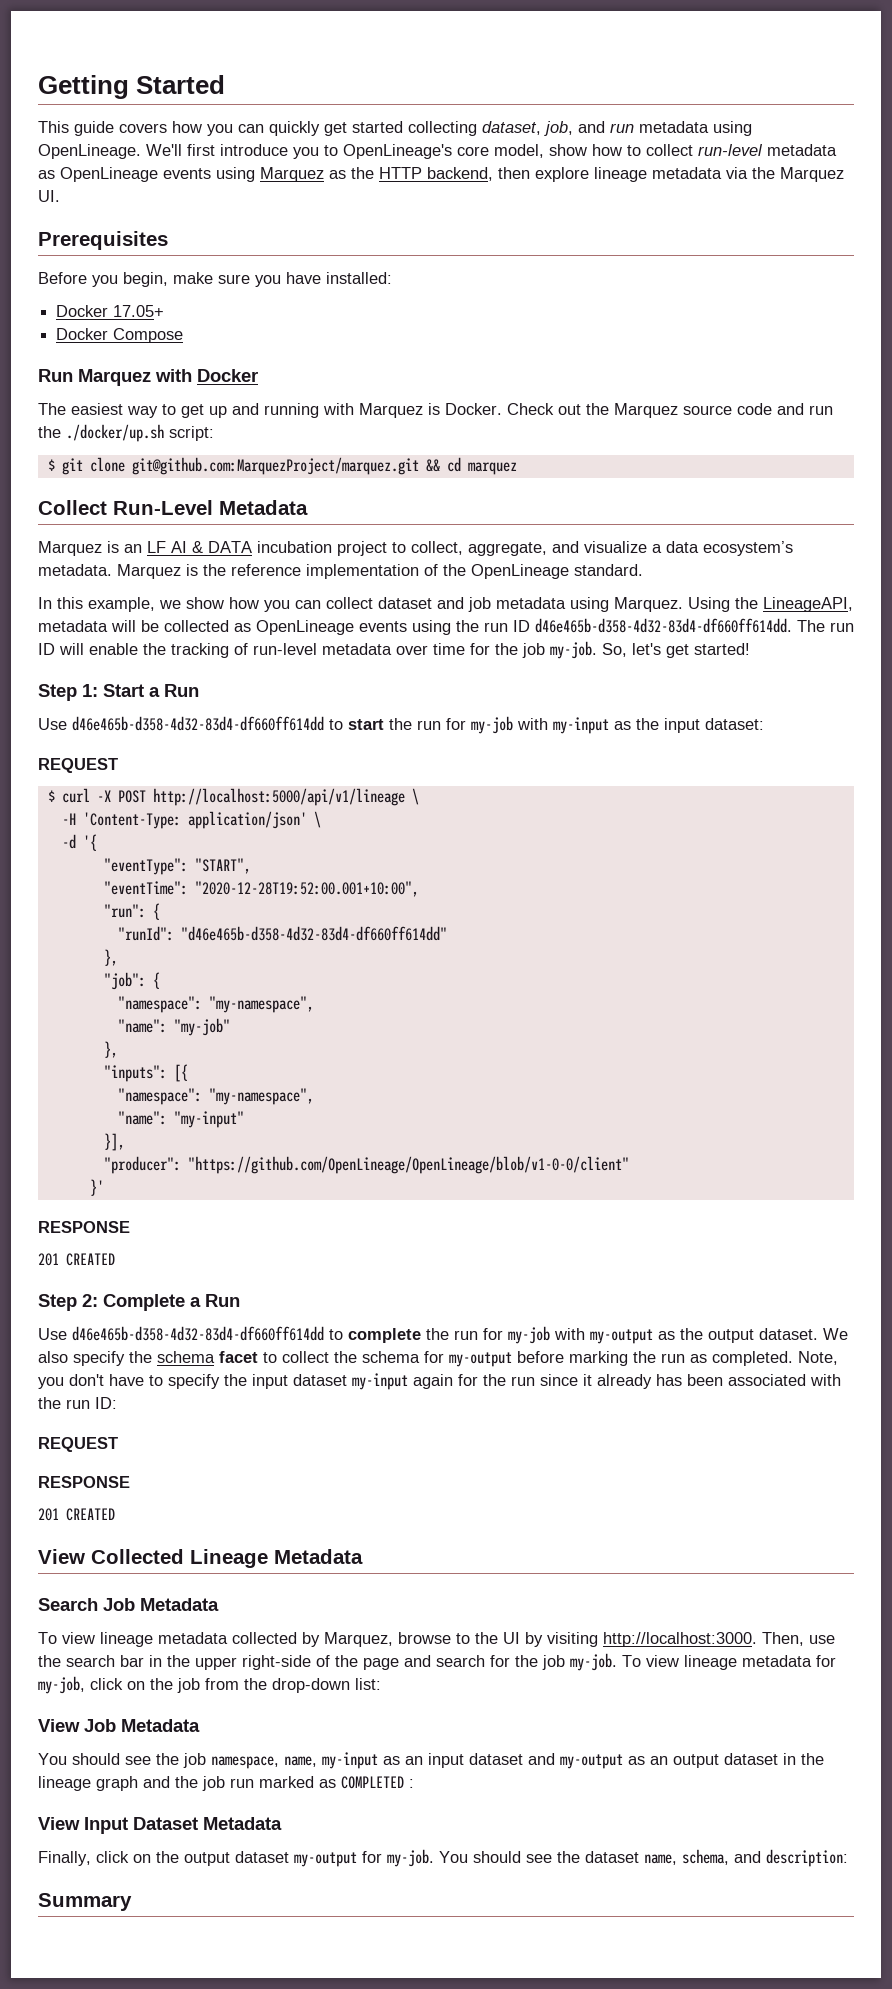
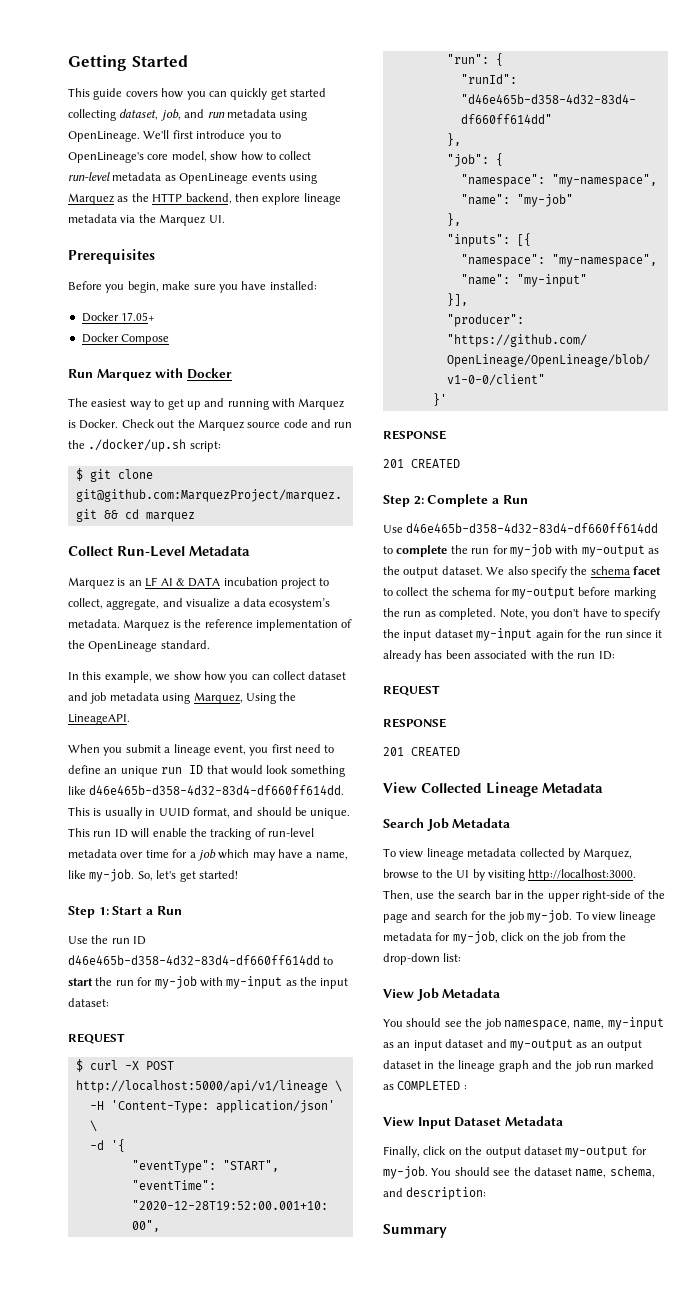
- In this example, we show how you can collect dataset and job metadata using Marquez. Using the LineageAPI, metadata will be collected as OpenLineage events using the run ID d46e465b-d358-4d32-83d4-df660ff614dd. The run ID will enable the tracking of run-level metadata over time for the job my-job.
+ In this example, we show how you can collect dataset and job metadata using Marquez, Using the LineageAPI.
+ When you submit a lineage event, you first need to define an unique run ID that would look something like d46e465b-d358-4d32-83d4-df660ff614dd. This is usually in UUID format, and should be unique. This run ID will enable the tracking of run-level metadata over time for a job which may have a name, like my-job.
- Use d46e465b-d358-4d32-83d4-df660ff614dd to start the run for my-job with my-input as the input dataset:
+ Use the run ID d46e465b-d358-4d32-83d4-df660ff614dd to start the run for my-job with my-input as the input dataset:

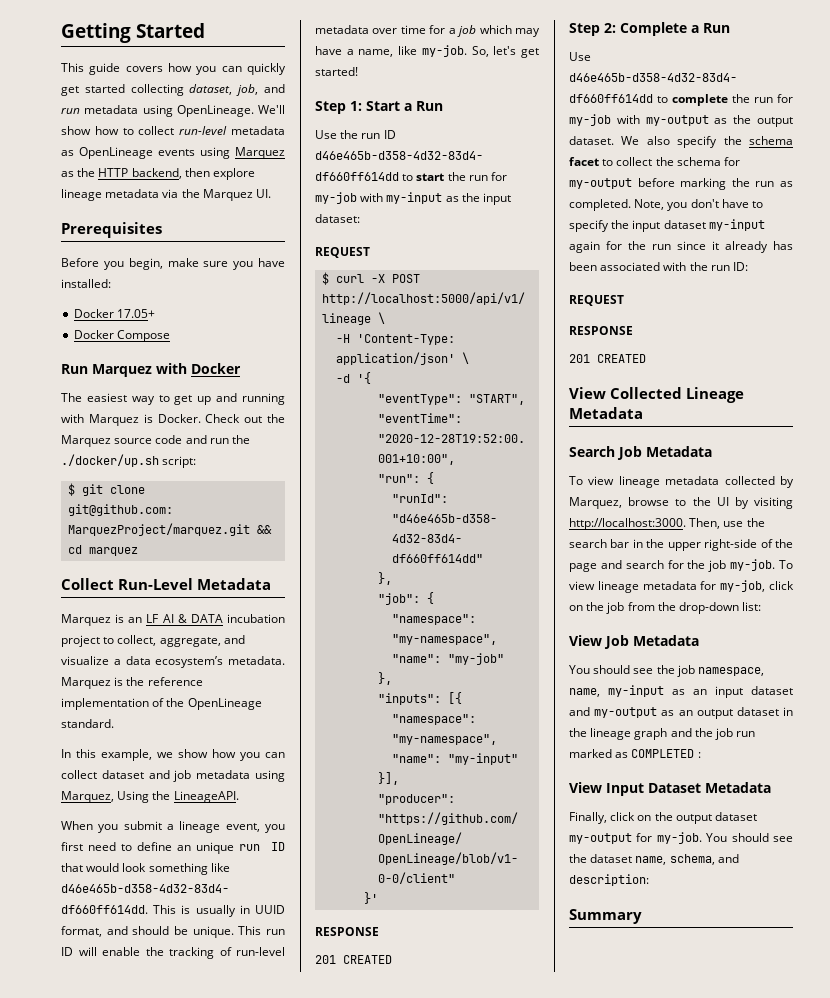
- We'll first introduce you to OpenLineage's core model, show how to collect run-level metadata as OpenLineage events using Marquez as the HTTP backend, then explore lineage metadata via the Marquez UI.
+ We'll show how to collect run-level metadata as OpenLineage events using Marquez as the HTTP backend, then explore lineage metadata via the Marquez UI.

